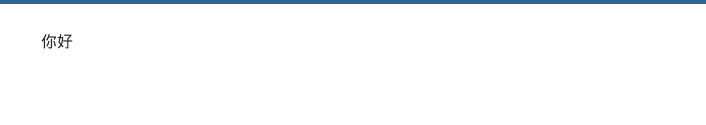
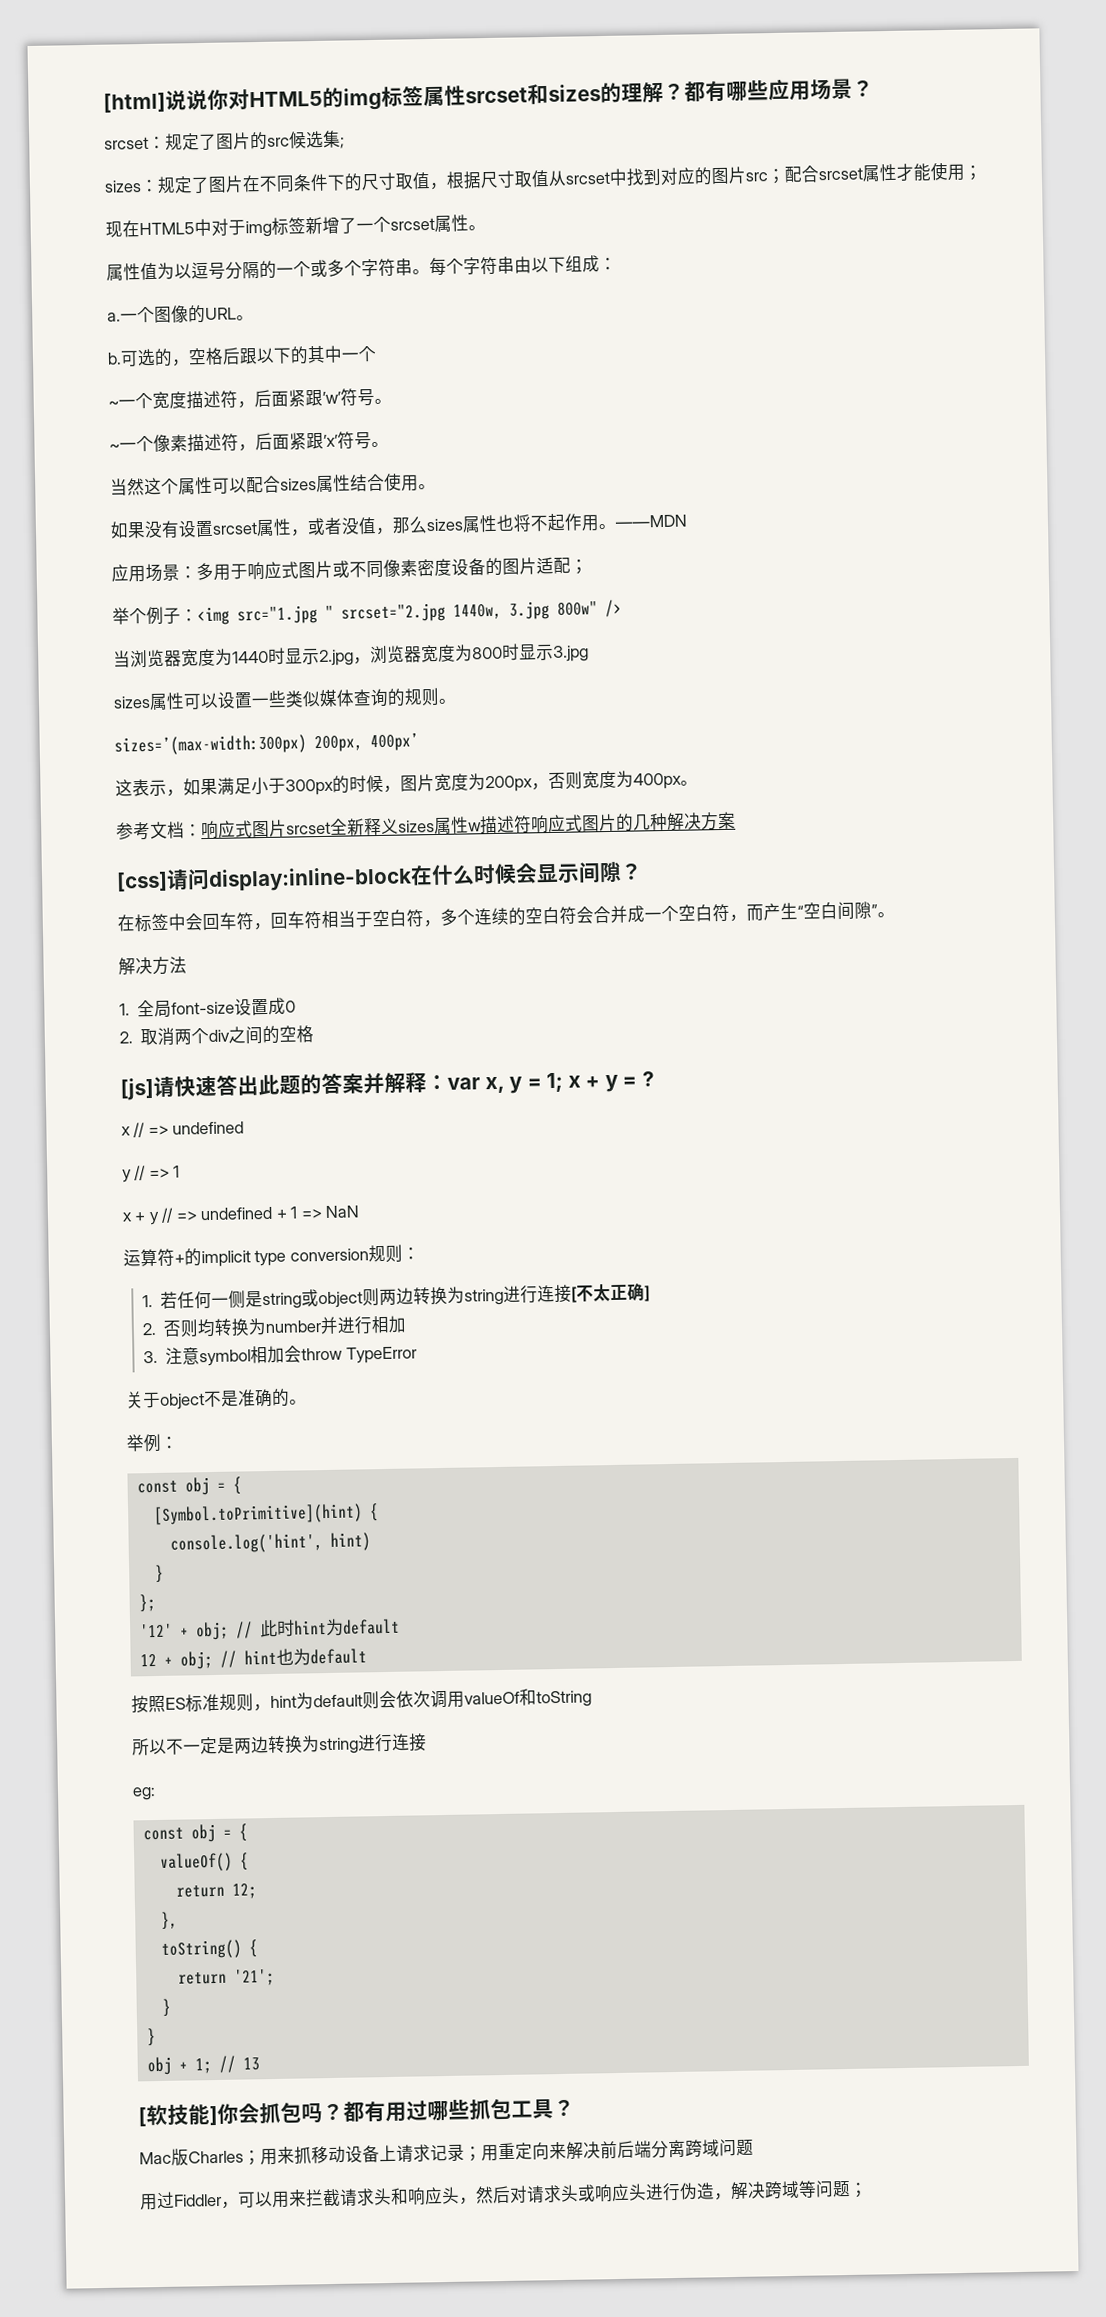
- 你好
+ [html]说说你对HTML5的img标签属性srcset和sizes的理解？都有哪些应用场景？
+ srcset：规定了图片的src候选集;
+ sizes：规定了图片在不同条件下的尺寸取值，根据尺寸取值从srcset中找到对应的图片src；配合srcset属性才能使用；
+ 现在HTML5中对于img标签新增了一个srcset属性。
+ 属性值为以逗号分隔的一个或多个字符串。每个字符串由以下组成：
+ a.一个图像的URL。
+ b.可选的，空格后跟以下的其中一个
+ ~一个宽度描述符，后面紧跟’w’符号。
+ ~一个像素描述符，后面紧跟’x’符号。
+ 当然这个属性可以配合sizes属性结合使用。
+ 如果没有设置srcset属性，或者没值，那么sizes属性也将不起作用。——MDN
+ 应用场景：多用于响应式图片或不同像素密度设备的图片适配；
+ 举个例子：<img src="1.jpg " srcset="2.jpg 1440w, 3.jpg 800w" />
+ 当浏览器宽度为1440时显示2.jpg，浏览器宽度为800时显示3.jpg
+ sizes属性可以设置一些类似媒体查询的规则。
+ sizes=’(max-width:300px) 200px, 400px’
+ 这表示，如果满足小于300px的时候，图片宽度为200px，否则宽度为400px。
+ 参考文档：响应式图片srcset全新释义sizes属性w描述符响应式图片的几种解决方案
+ [css]请问display:inline-block在什么时候会显示间隙？
+ 在标签中会回车符，回车符相当于空白符，多个连续的空白符会合并成一个空白符，而产生“空白间隙”。
+ 解决方法
+ 1.全局font-size设置成0
+ 2.取消两个div之间的空格
+ [js]请快速答出此题的答案并解释：var x, y = 1; x + y = ?
+ x // => undefined
+ y // => 1
+ x + y // => undefined + 1 => NaN
+ 运算符+的implicit type conversion规则：
+ 1.若任何一侧是string或object则两边转换为string进行连接[不太正确]
+ 2.否则均转换为number并进行相加
+ 3.注意symbol相加会throw TypeError
+ 关于object不是准确的。
+ 举例：
+ const obj = {
+ [Symbol.toPrimitive](hint) {
+ console.log('hint', hint)
+ }
+ };
+ '12' + obj; // 此时hint为default
+ 12 + obj; // hint也为default
+ 按照ES标准规则，hint为default则会依次调用valueOf和toString
+ 所以不一定是两边转换为string进行连接
+ eg:
+ const obj = {
+ valueOf() {
+ return 12;
+ },
+ toString() {
+ return '21';
+ }
+ }
+ obj + 1; // 13
+ [软技能]你会抓包吗？都有用过哪些抓包工具？
+ Mac版Charles；用来抓移动设备上请求记录；用重定向来解决前后端分离跨域问题
+ 用过Fiddler，可以用来拦截请求头和响应头，然后对请求头或响应头进行伪造，解决跨域等问题；

